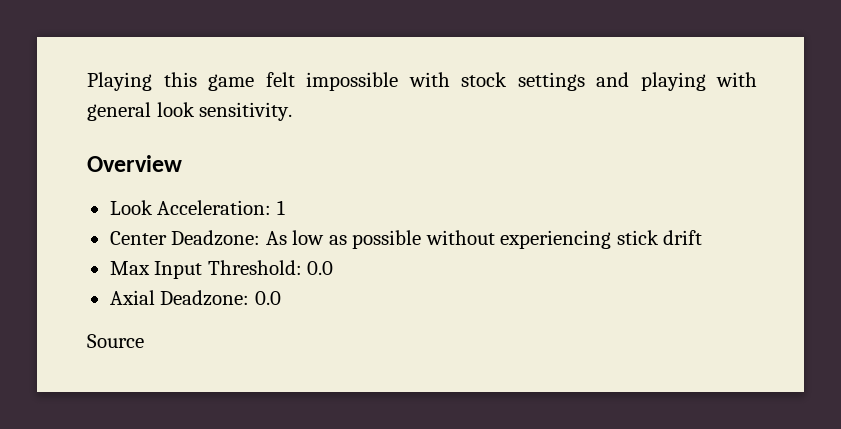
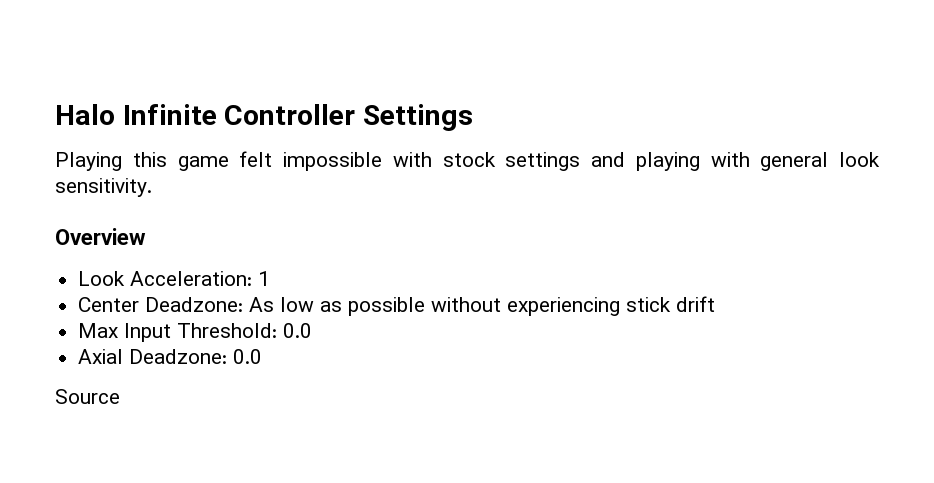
+ Halo Infinite Controller Settings

